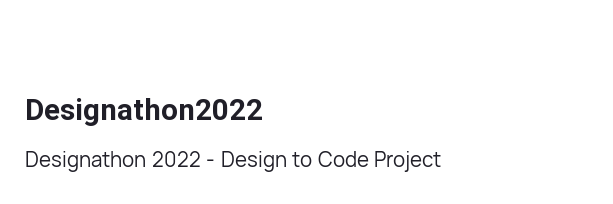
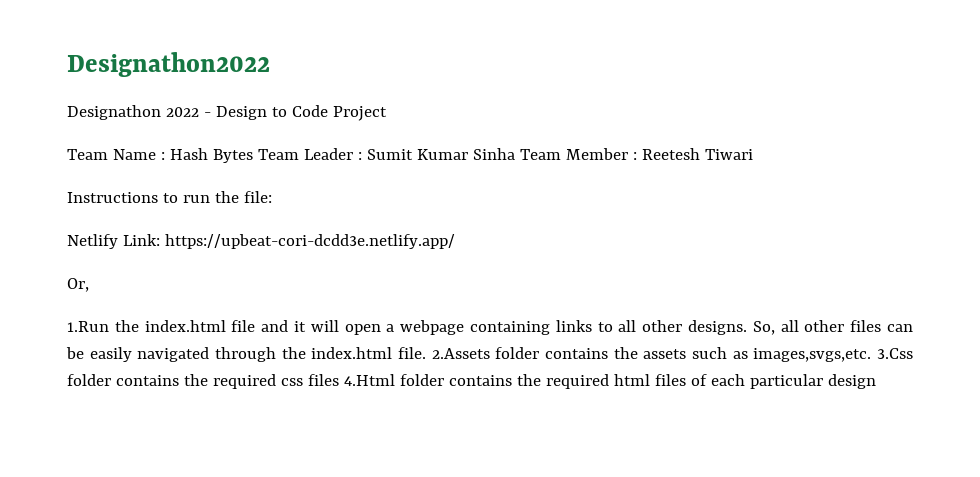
+ Team Name : Hash Bytes Team Leader : Sumit Kumar Sinha Team Member : Reetesh Tiwari
+ Instructions to run the file:
+ Netlify Link: https://upbeat-cori-dcdd3e.netlify.app/
+ Or,
+ 1.Run the index.html file and it will open a webpage containing links to all other designs. So, all other files can be easily navigated through the index.html file. 2.Assets folder contains the assets such as images,svgs,etc. 3.Css folder contains the required css files 4.Html folder contains the required html files of each particular design

